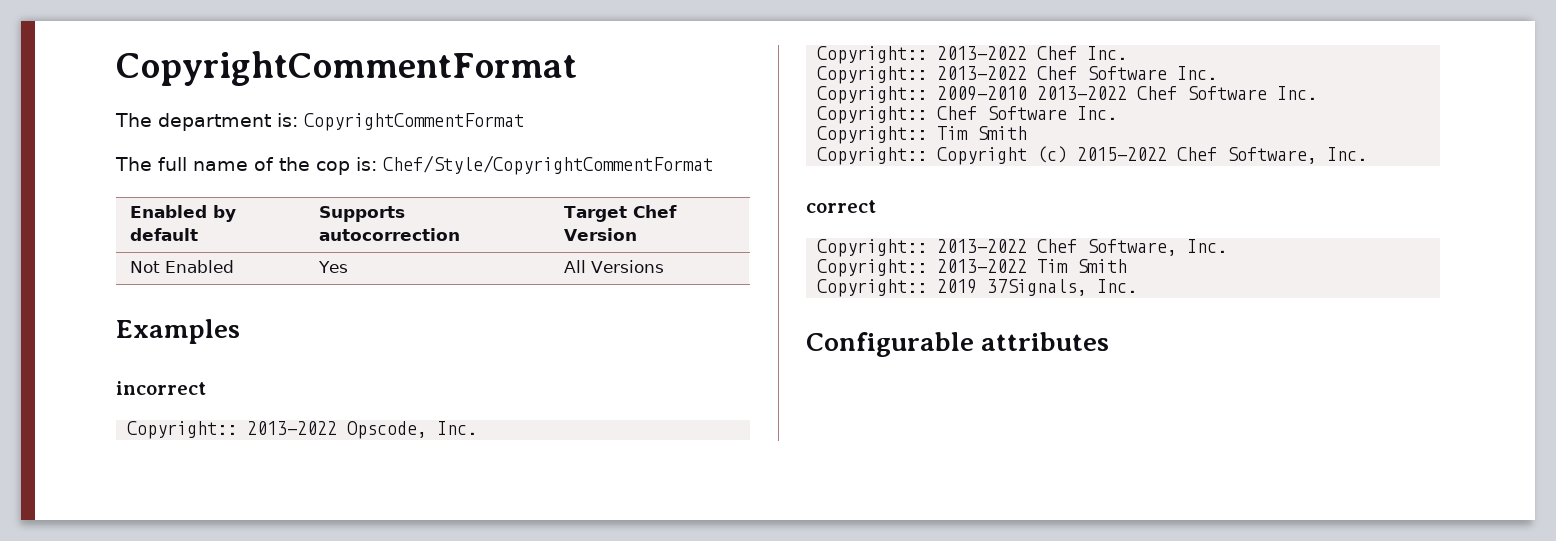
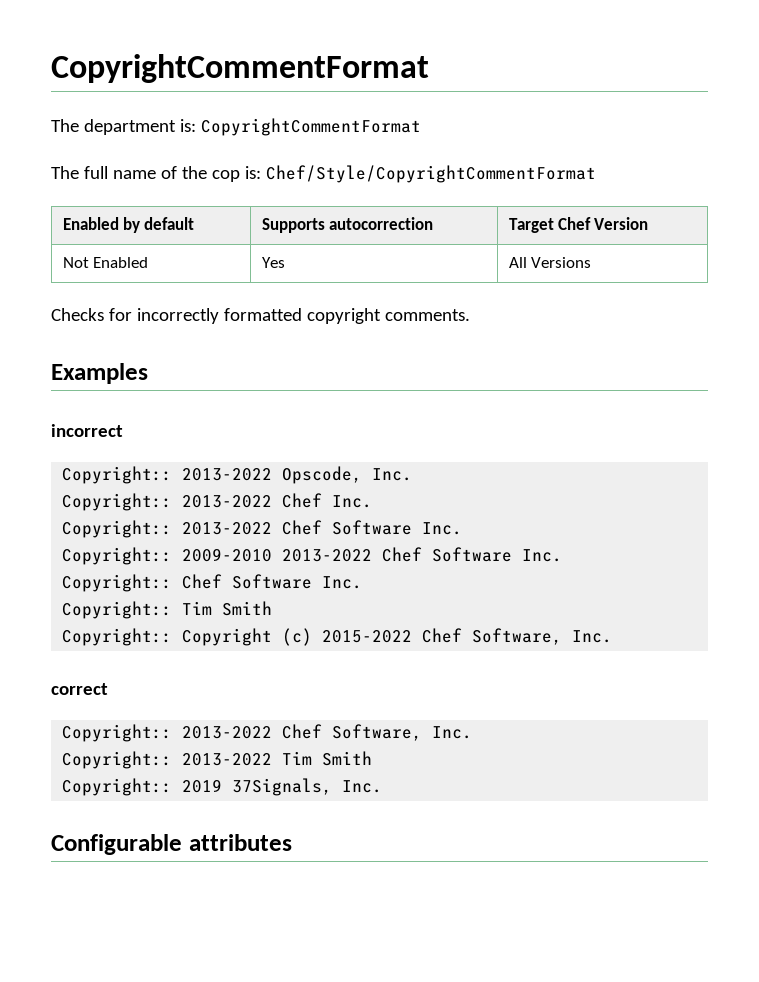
+ Checks for incorrectly formatted copyright comments.

